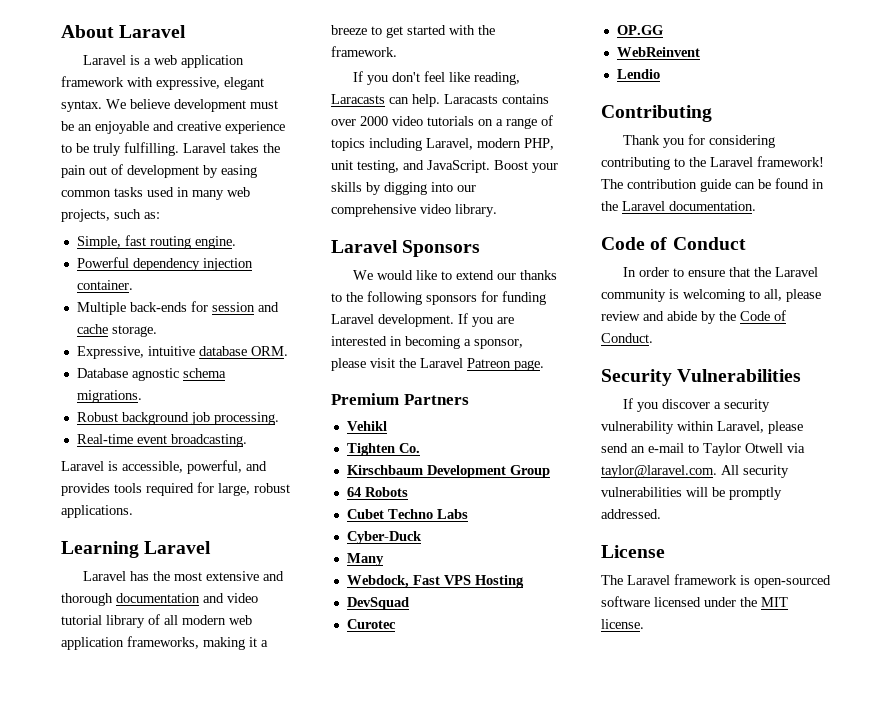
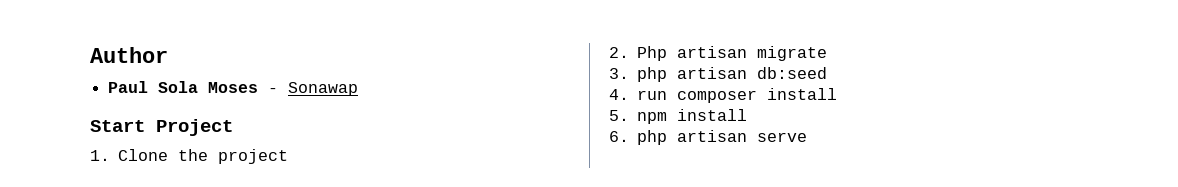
- About Laravel
- Laravel is a web application framework with expressive, elegant syntax. We believe development must be an enjoyable and creative experience to be truly fulfilling. Laravel takes the pain out of development by easing common tasks used in many web projects, such as:
- Simple, fast routing engine.
- Powerful dependency injection container.
- Multiple back-ends for session and cache storage.
- Expressive, intuitive database ORM.
- Database agnostic schema migrations.
- Robust background job processing.
- Real-time event broadcasting.
- Laravel is accessible, powerful, and provides tools required for large, robust applications.
- Learning Laravel
- Laravel has the most extensive and thorough documentation and video tutorial library of all modern web application frameworks, making it a breeze to get started with the framework.
- If you don't feel like reading, Laracasts can help. Laracasts contains over 2000 video tutorials on a range of topics including Laravel, modern PHP, unit testing, and JavaScript. Boost your skills by digging into our comprehensive video library.
- Laravel Sponsors
- We would like to extend our thanks to the following sponsors for funding Laravel development. If you are interested in becoming a sponsor, please visit the Laravel Patreon page.
- Premium Partners
- Vehikl
- Tighten Co.
- Kirschbaum Development Group
- 64 Robots
- Cubet Techno Labs
- Cyber-Duck
- Many
- Webdock, Fast VPS Hosting
- DevSquad
- Curotec
- OP.GG
- WebReinvent
- Lendio
- Contributing
- Thank you for considering contributing to the Laravel framework! The contribution guide can be found in the Laravel documentation.
- Code of Conduct
- In order to ensure that the Laravel community is welcoming to all, please review and abide by the Code of Conduct.
- Security Vulnerabilities
- If you discover a security vulnerability within Laravel, please send an e-mail to Taylor Otwell via taylor@laravel.com. All security vulnerabilities will be promptly addressed.
- License
- The Laravel framework is open-sourced software licensed under the MIT license.
+ Author
+ Paul Sola Moses - Sonawap
+ Start Project
+ 1. Clone the project
+ 2. Php artisan migrate
+ 3. php artisan db:seed
+ 4. run composer install
+ 5. npm install
+ 6. php artisan serve

